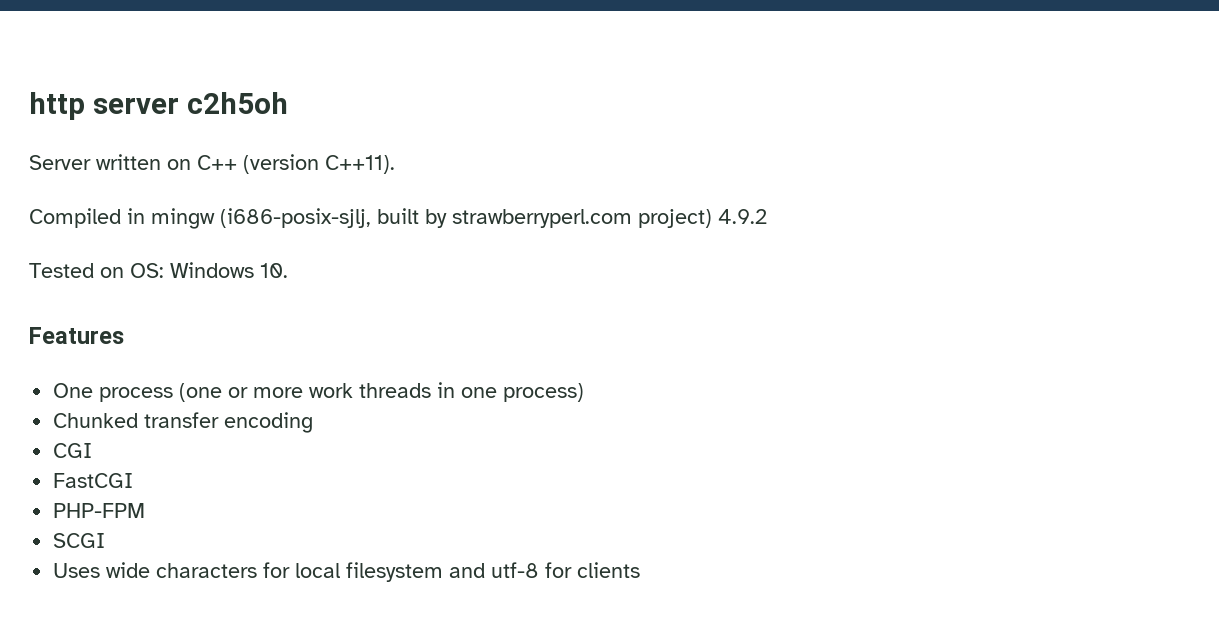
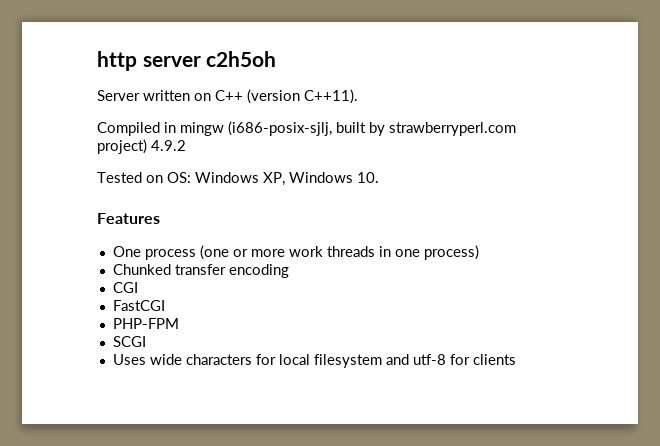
- Tested on OS: Windows 10.
+ Tested on OS: Windows XP, Windows 10.

